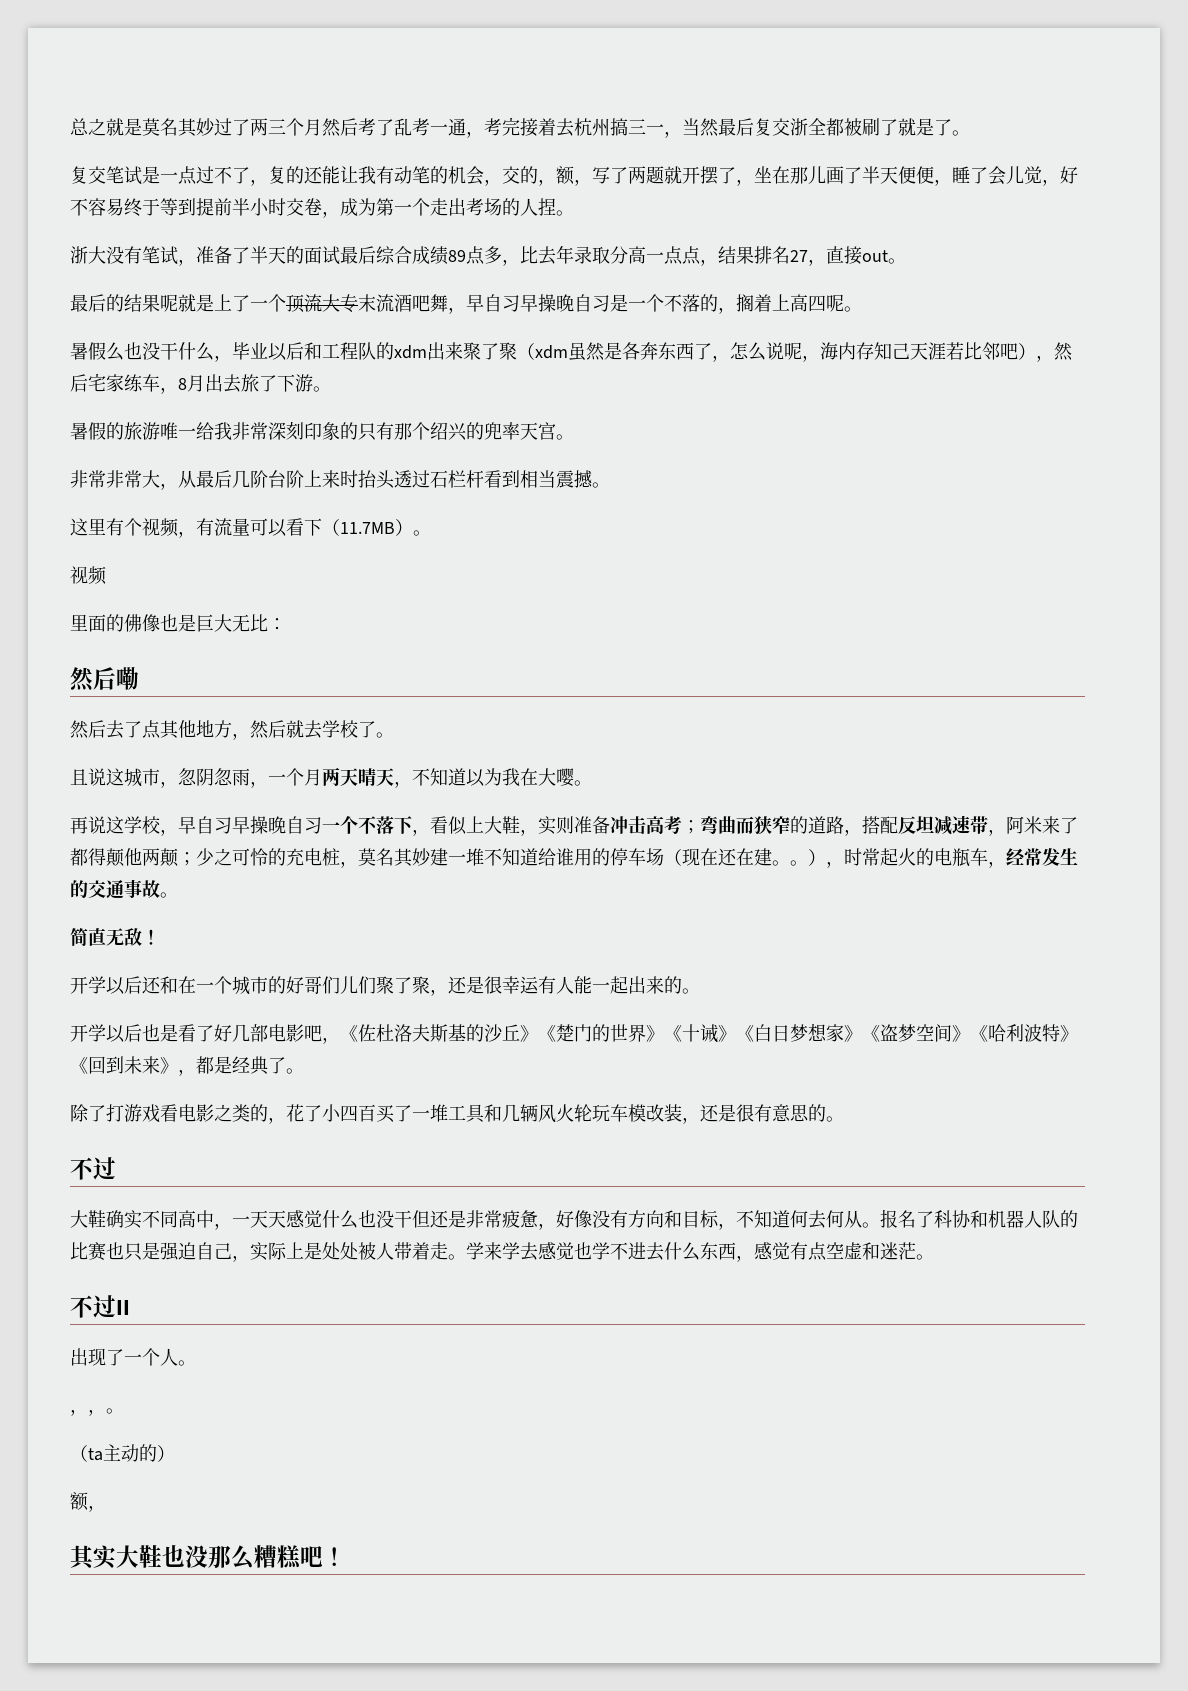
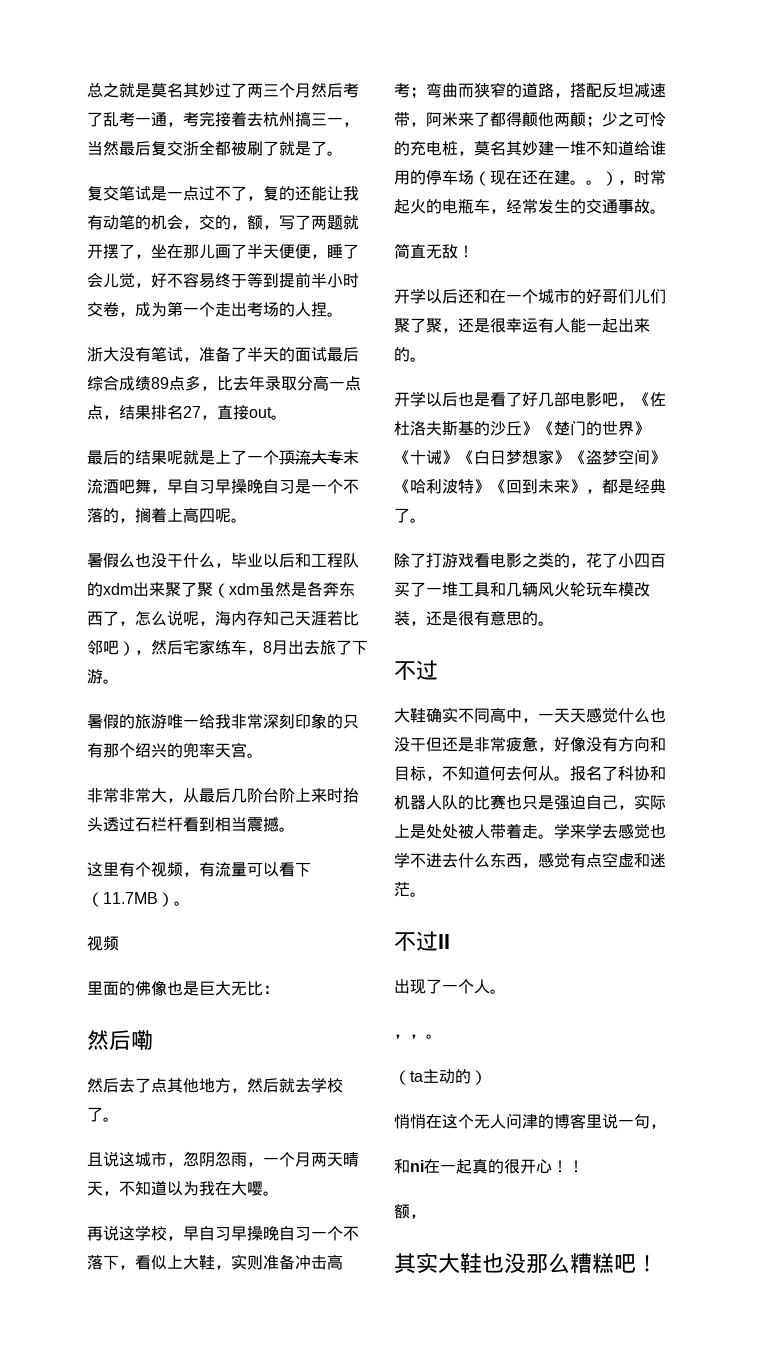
+ 悄悄在这个无人问津的博客里说一句，
+ 和ni在一起真的很开心！！

